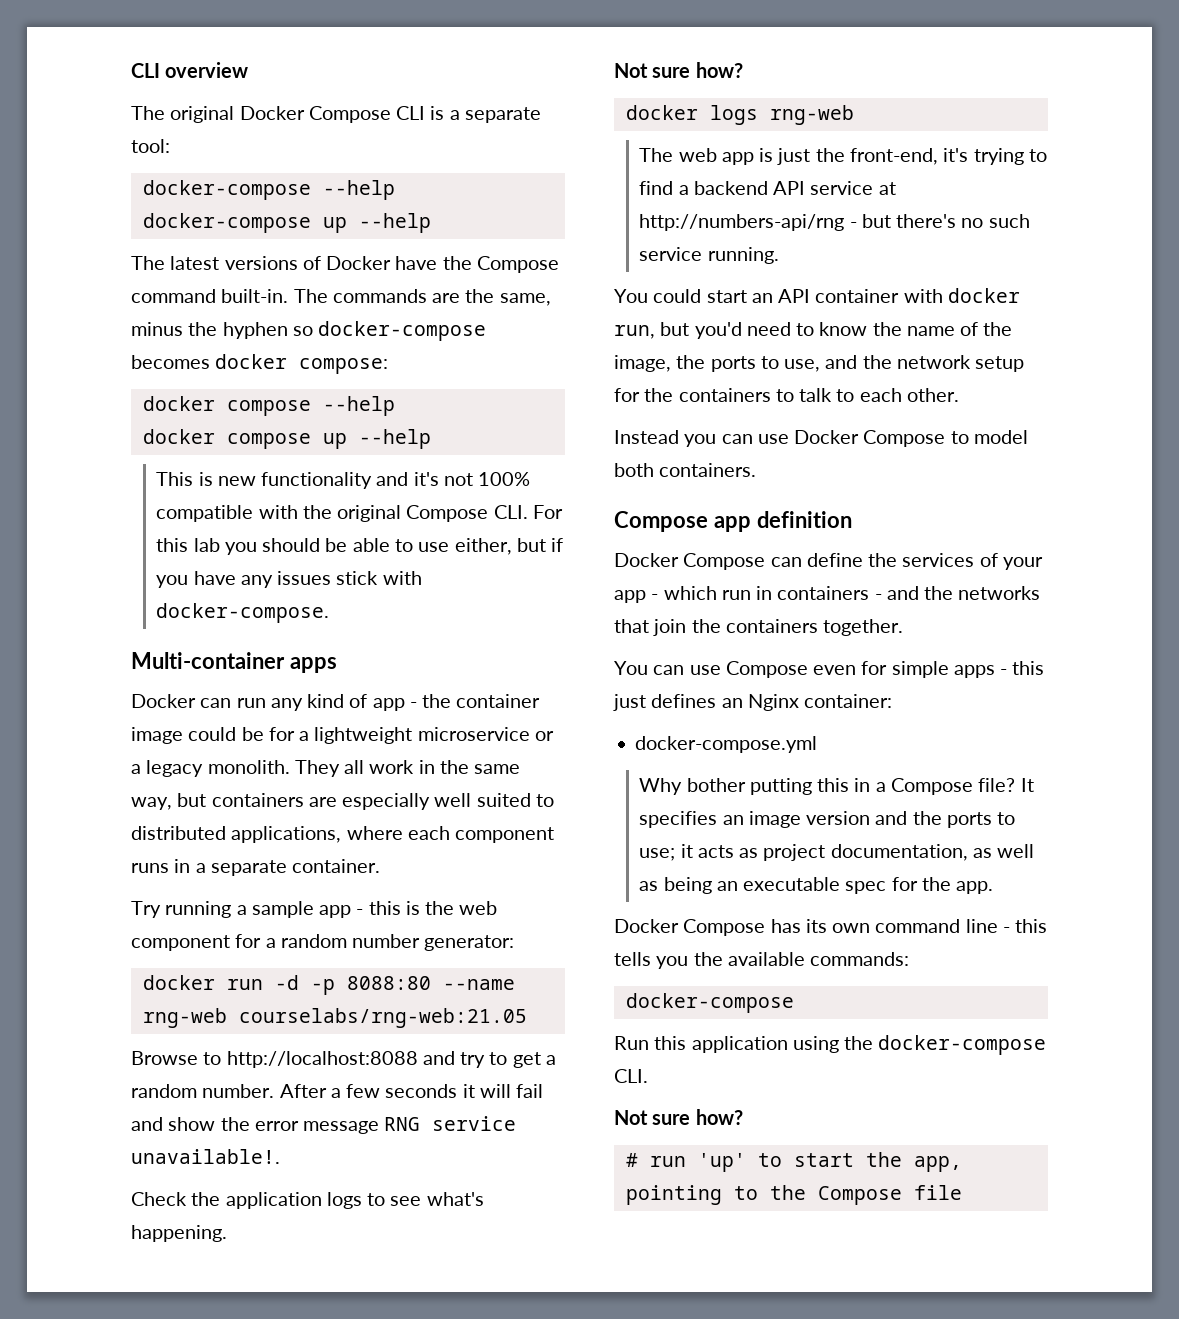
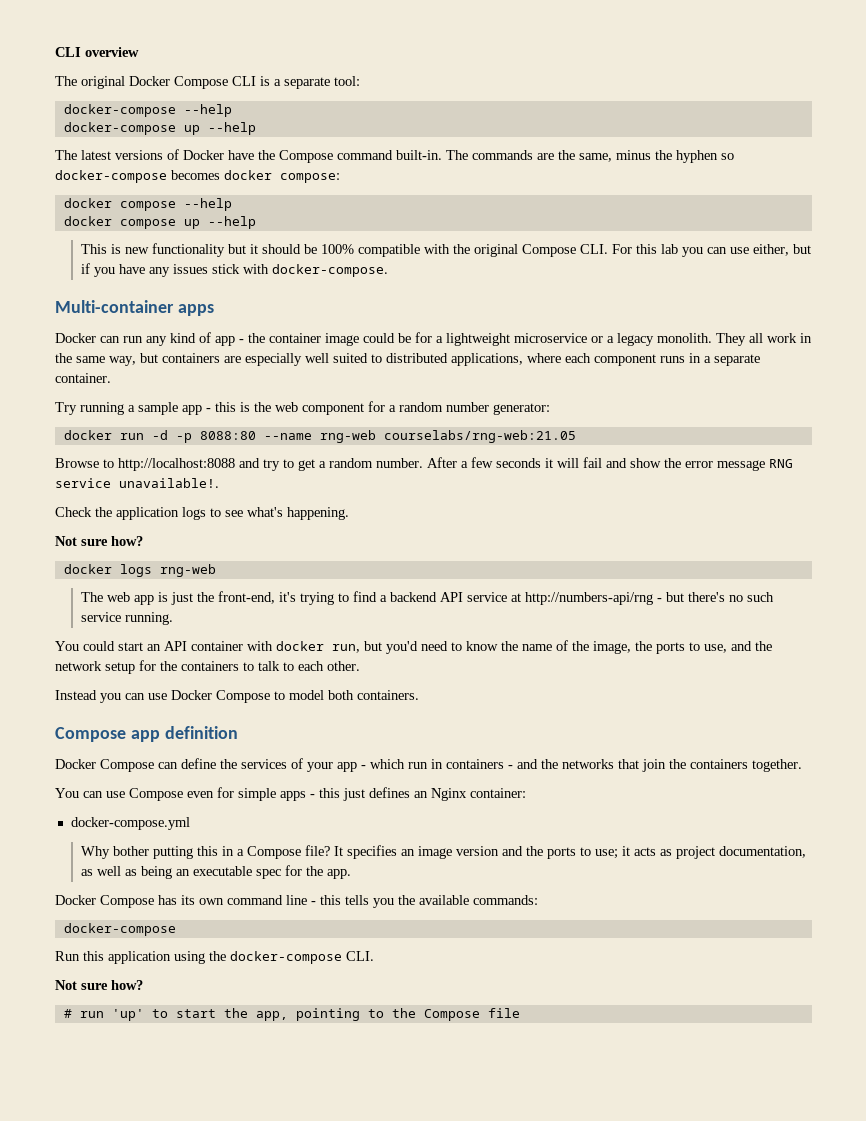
- This is new functionality and it's not 100% compatible with the original Compose CLI. For this lab you should be able to use either, but if you have any issues stick with docker-compose.
+ This is new functionality but it should be 100% compatible with the original Compose CLI. For this lab you can use either, but if you have any issues stick with docker-compose.

